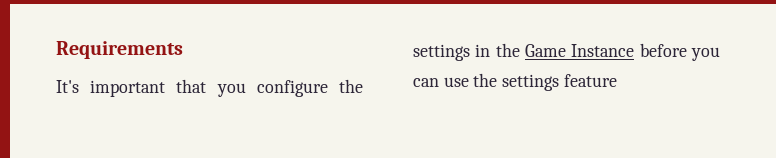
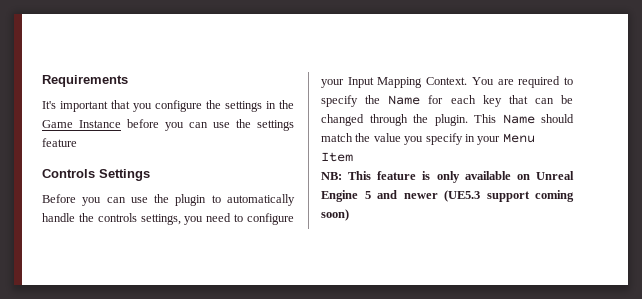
+ Controls Settings
+ Before you can use the plugin to automatically handle the controls settings, you need to configure your Input Mapping Context. You are required to specify the Name for each key that can be changed through the plugin. This Name should match the value you specify in your Menu Item
+ NB: This feature is only available on Unreal Engine 5 and newer (UE5.3 support coming soon)

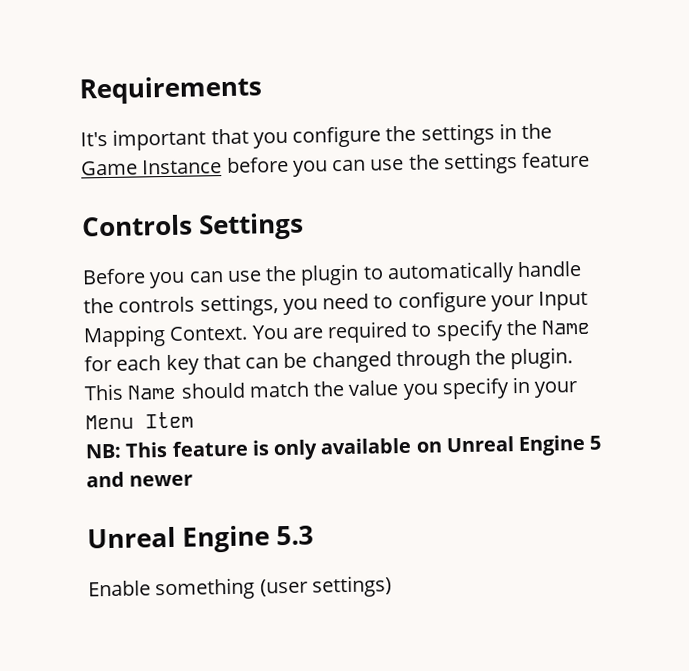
- NB: This feature is only available on Unreal Engine 5 and newer (UE5.3 support coming soon)
+ NB: This feature is only available on Unreal Engine 5 and newer
+ Unreal Engine 5.3
+ Enable something (user settings)

